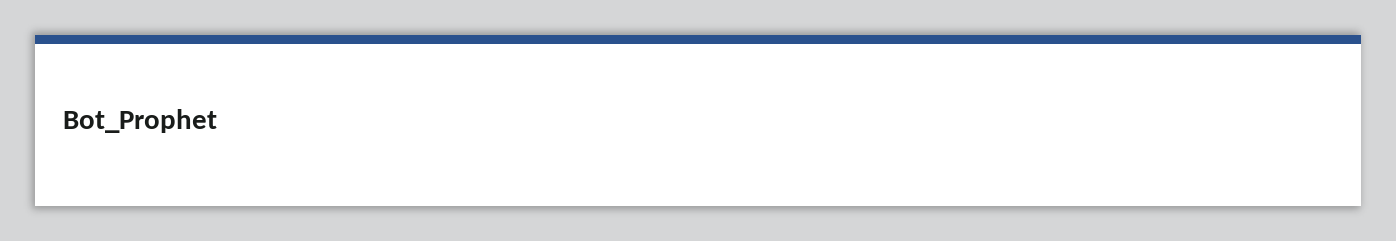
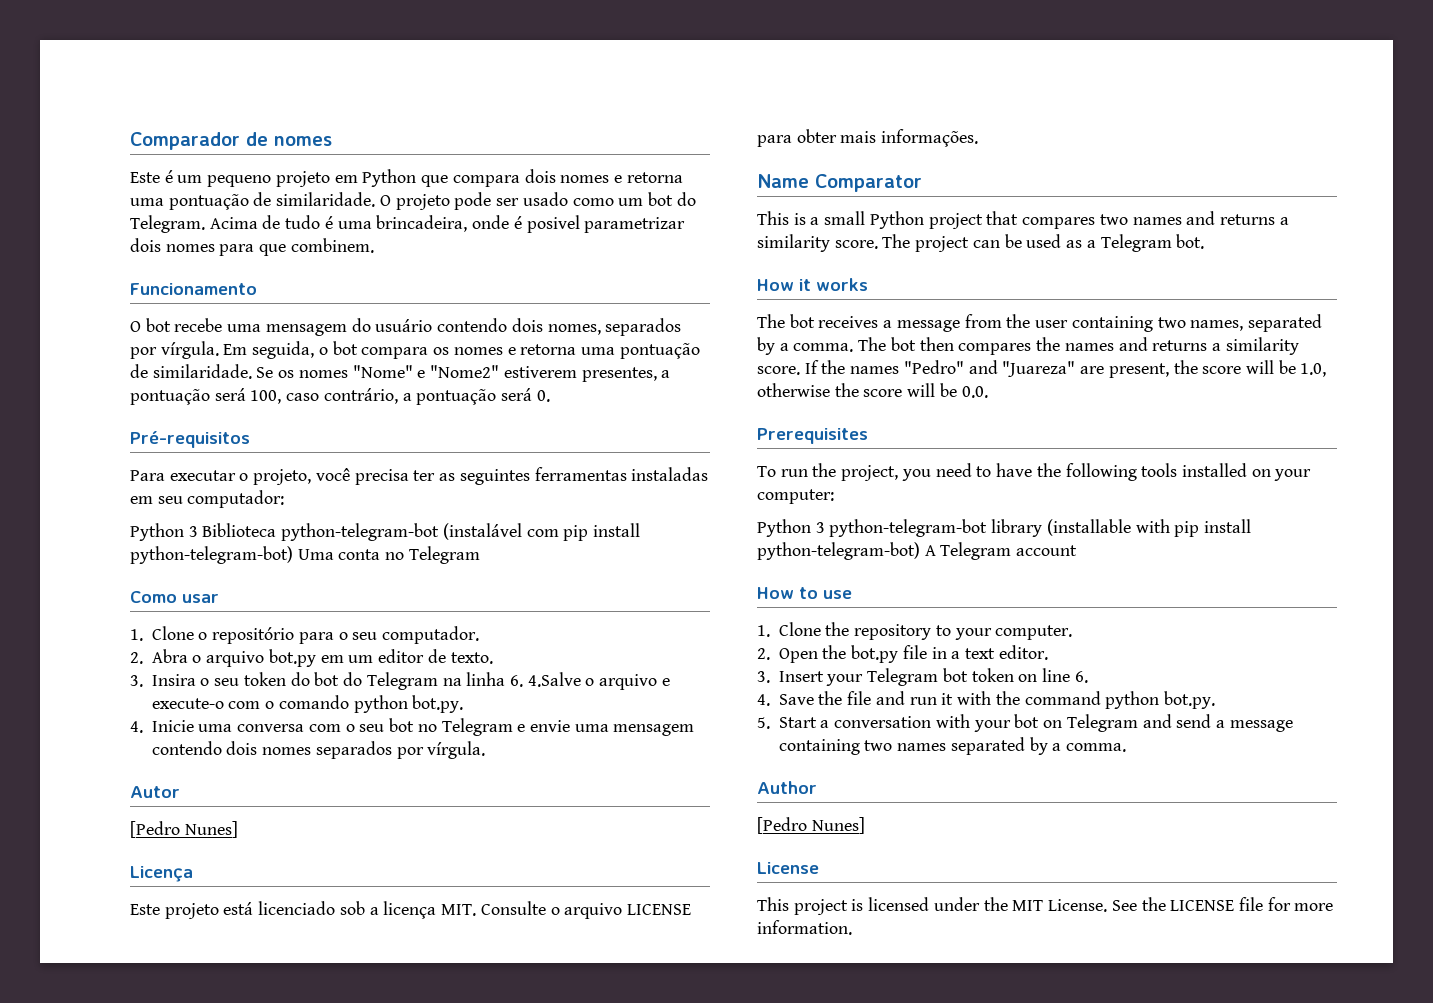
- Bot_Prophet
+ Comparador de nomes
+ Este é um pequeno projeto em Python que compara dois nomes e retorna uma pontuação de similaridade. O projeto pode ser usado como um bot do Telegram. Acima de tudo é uma brincadeira, onde é posivel parametrizar dois nomes para que combinem.
+ Funcionamento
+ O bot recebe uma mensagem do usuário contendo dois nomes, separados por vírgula. Em seguida, o bot compara os nomes e retorna uma pontuação de similaridade. Se os nomes "Nome" e "Nome2" estiverem presentes, a pontuação será 100, caso contrário, a pontuação será 0.
+ Pré-requisitos
+ Para executar o projeto, você precisa ter as seguintes ferramentas instaladas em seu computador:
+ Python 3 Biblioteca python-telegram-bot (instalável com pip install python-telegram-bot) Uma conta no Telegram
+ Como usar
+ 1. Clone o repositório para o seu computador.
+ 2. Abra o arquivo bot.py em um editor de texto.
+ 3. Insira o seu token do bot do Telegram na linha 6. 4.Salve o arquivo e execute-o com o comando python bot.py.
+ 4. Inicie uma conversa com o seu bot no Telegram e envie uma mensagem contendo dois nomes separados por vírgula.
+ Autor
+ [Pedro Nunes]
+ Licença
+ Este projeto está licenciado sob a licença MIT. Consulte o arquivo LICENSE para obter mais informações.
+ Name Comparator
+ This is a small Python project that compares two names and returns a similarity score. The project can be used as a Telegram bot.
+ How it works
+ The bot receives a message from the user containing two names, separated by a comma. The bot then compares the names and returns a similarity score. If the names "Pedro" and "Juareza" are present, the score will be 1.0, otherwise the score will be 0.0.
+ Prerequisites
+ To run the project, you need to have the following tools installed on your computer:
+ Python 3 python-telegram-bot library (installable with pip install python-telegram-bot) A Telegram account
+ How to use
+ 1. Clone the repository to your computer.
+ 2. Open the bot.py file in a text editor.
+ 3. Insert your Telegram bot token on line 6.
+ 4. Save the file and run it with the command python bot.py.
+ 5. Start a conversation with your bot on Telegram and send a message containing two names separated by a comma.
+ Author
+ [Pedro Nunes]
+ License
+ This project is licensed under the MIT License. See the LICENSE file for more information.

